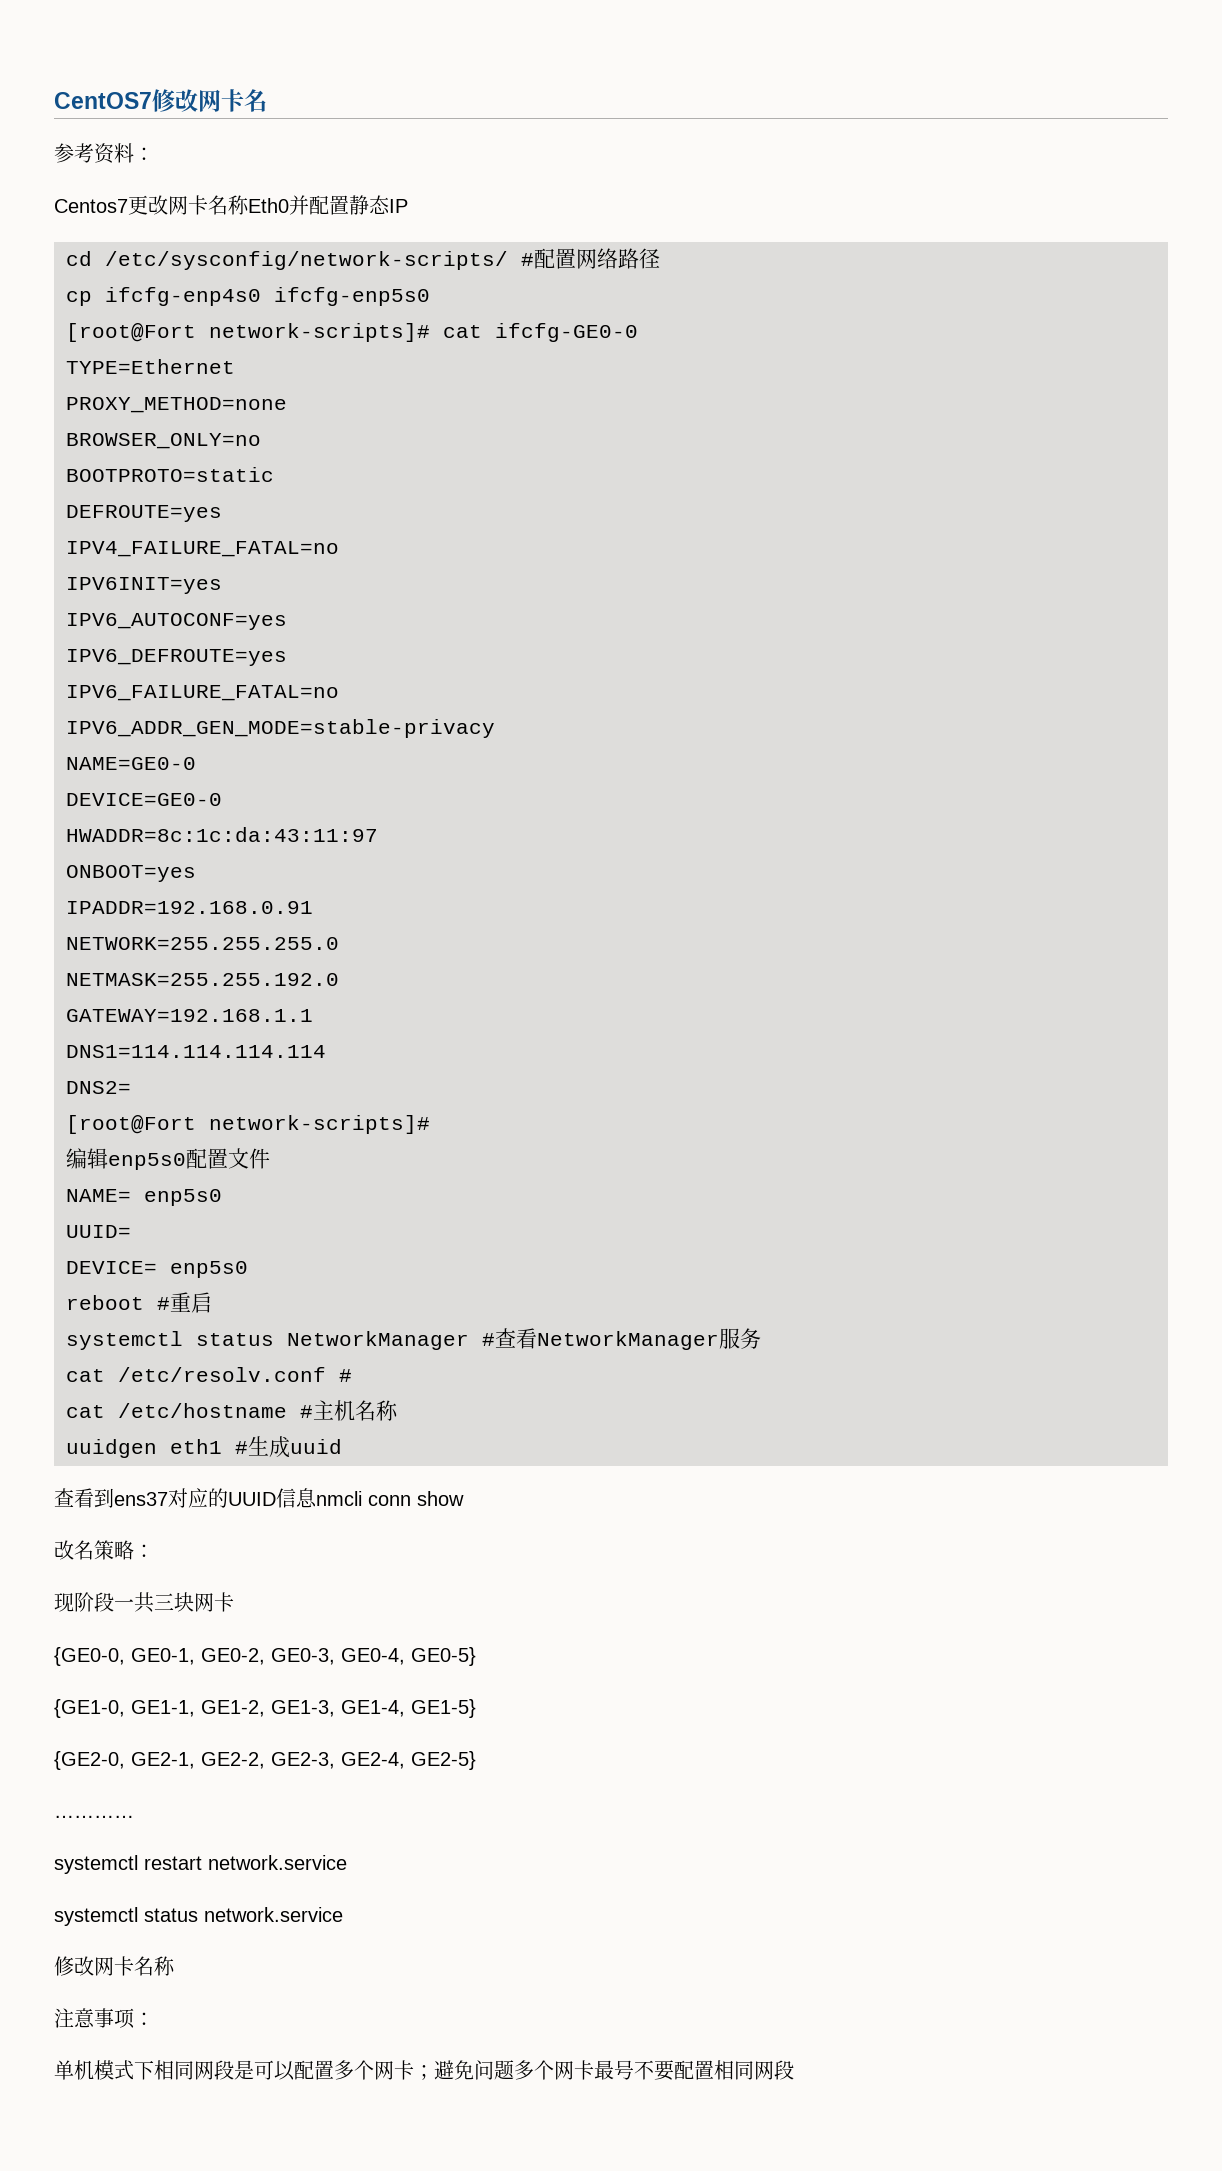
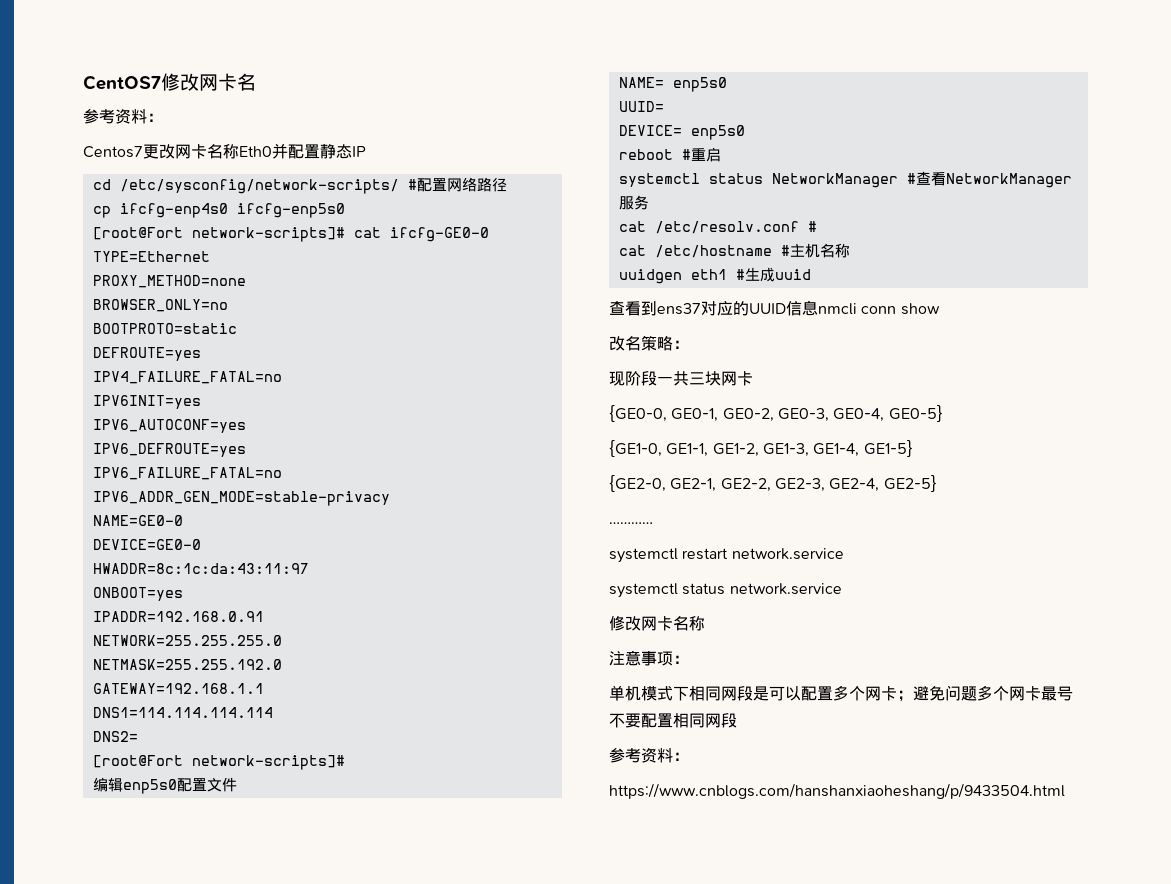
  单机模式下相同网段是可以配置多个网卡；避免问题多个网卡最号不要配置相同网段
+ 参考资料：
+ https://www.cnblogs.com/hanshanxiaoheshang/p/9433504.html

